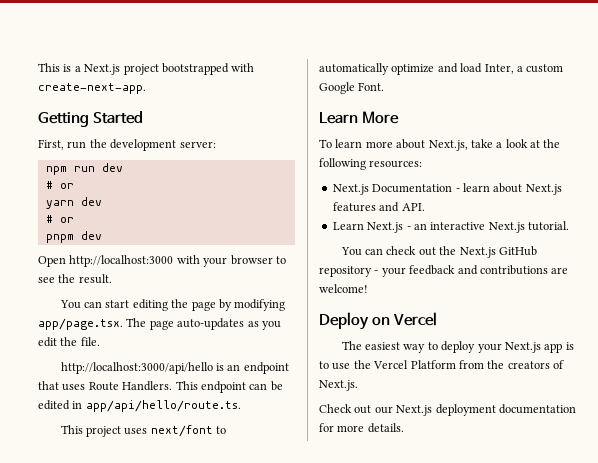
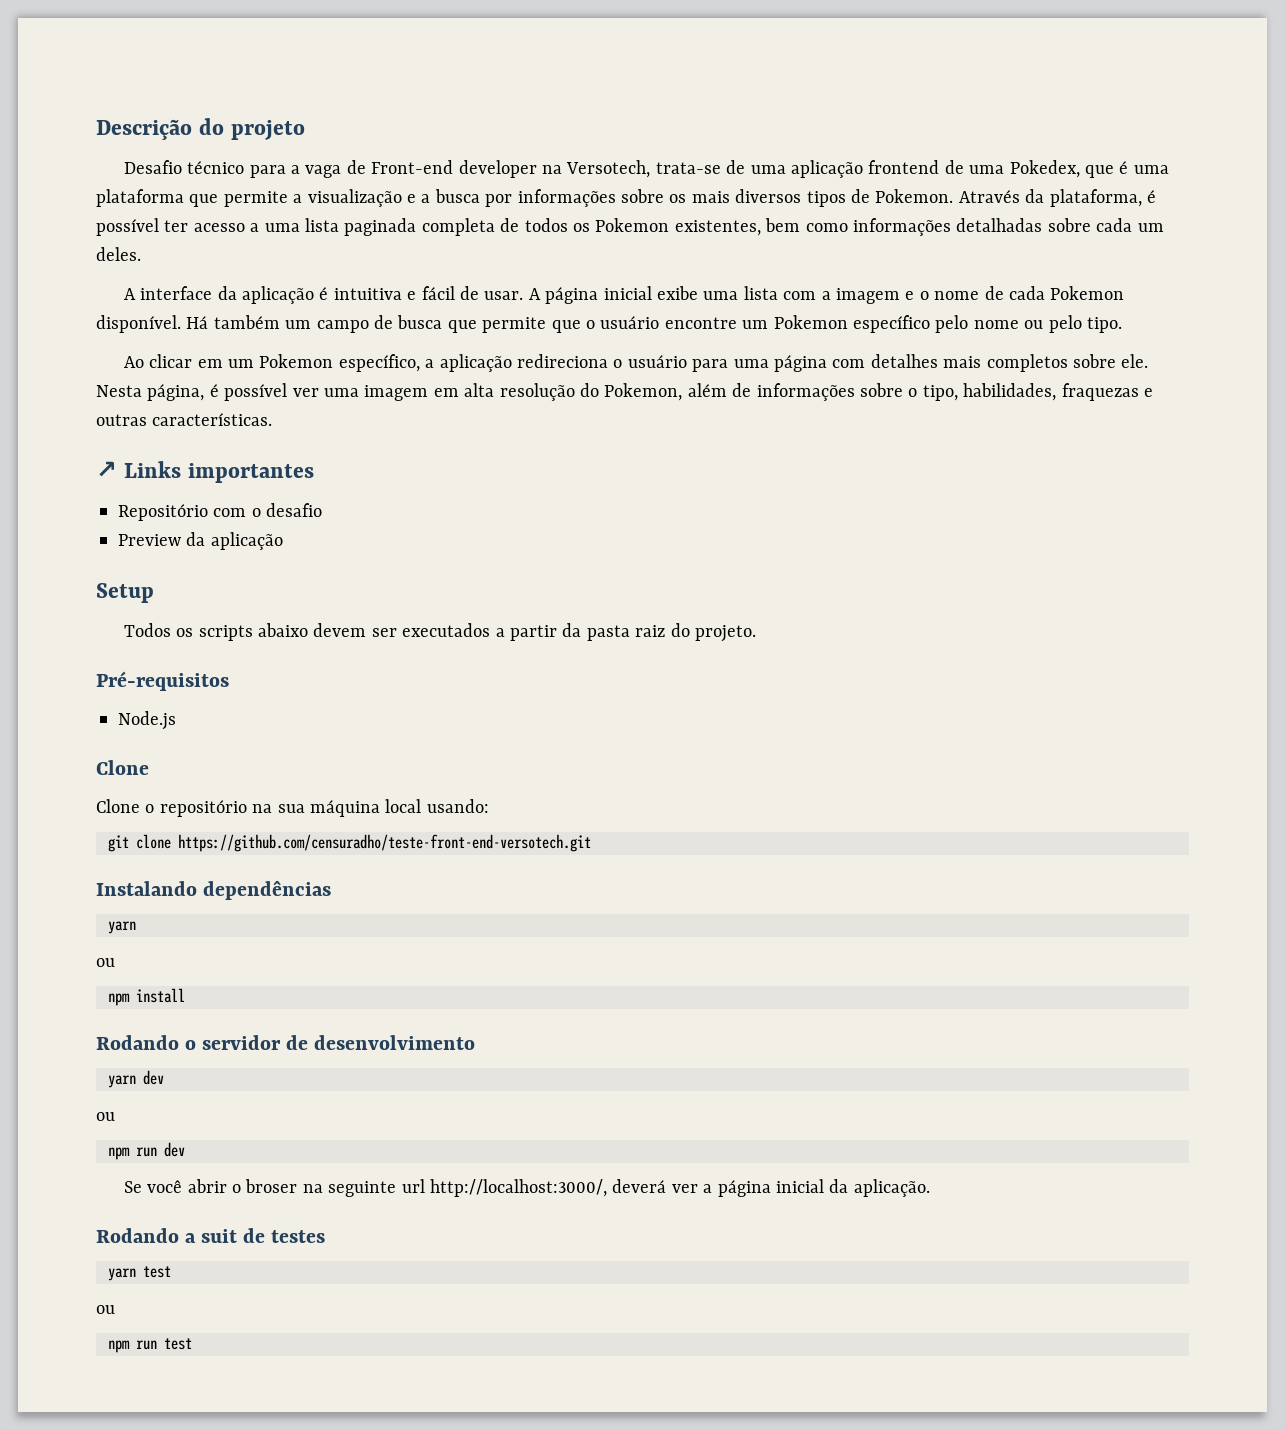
- This is a Next.js project bootstrapped with create-next-app.
- Getting Started
- First, run the development server:
+ Descrição do projeto
+ Desafio técnico para a vaga de Front-end developer na Versotech, trata-se de uma aplicação frontend de uma Pokedex, que é uma plataforma que permite a visualização e a busca por informações sobre os mais diversos tipos de Pokemon. Através da plataforma, é possível ter acesso a uma lista paginada completa de todos os Pokemon existentes, bem como informações detalhadas sobre cada um deles.
+ A interface da aplicação é intuitiva e fácil de usar. A página inicial exibe uma lista com a imagem e o nome de cada Pokemon disponível. Há também um campo de busca que permite que o usuário encontre um Pokemon específico pelo nome ou pelo tipo.
+ Ao clicar em um Pokemon específico, a aplicação redireciona o usuário para uma página com detalhes mais completos sobre ele. Nesta página, é possível ver uma imagem em alta resolução do Pokemon, além de informações sobre o tipo, habilidades, fraquezas e outras características.
+ ↗ Links importantes
+ Repositório com o desafio
+ Preview da aplicação
+ Setup
+ Todos os scripts abaixo devem ser executados a partir da pasta raiz do projeto.
+ Pré-requisitos
+ Node.js
+ Clone
+ Clone o repositório na sua máquina local usando:
+ git clone https://github.com/censuradho/teste-front-end-versotech.git
+ Instalando dependências
+ yarn
+ ou
+ npm install
+ Rodando o servidor de desenvolvimento
+ yarn dev
+ ou
  npm run dev
- # or
- yarn dev
- # or
- pnpm dev
- Open http://localhost:3000 with your browser to see the result.
- You can start editing the page by modifying app/page.tsx. The page auto-updates as you edit the file.
- http://localhost:3000/api/hello is an endpoint that uses Route Handlers. This endpoint can be edited in app/api/hello/route.ts.
- This project uses next/font to automatically optimize and load Inter, a custom Google Font.
- Learn More
- To learn more about Next.js, take a look at the following resources:
- Next.js Documentation - learn about Next.js features and API.
- Learn Next.js - an interactive Next.js tutorial.
- You can check out the Next.js GitHub repository - your feedback and contributions are welcome!
- Deploy on Vercel
- The easiest way to deploy your Next.js app is to use the Vercel Platform from the creators of Next.js.
- Check out our Next.js deployment documentation for more details.
+ Se você abrir o broser na seguinte url http://localhost:3000/, deverá ver a página inicial da aplicação.
+ Rodando a suit de testes
+ yarn test
+ ou
+ npm run test

